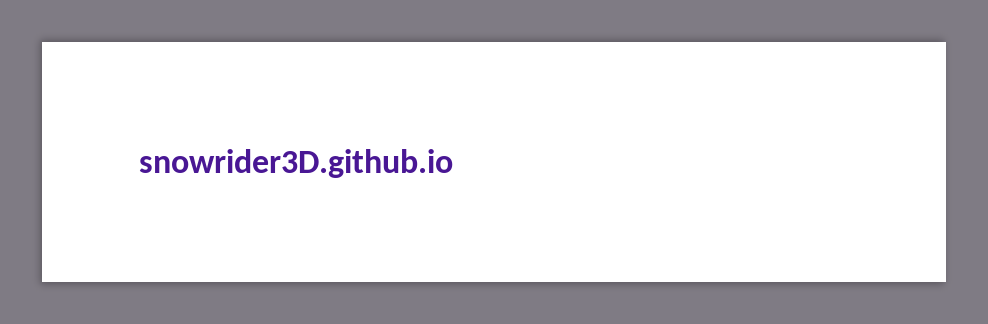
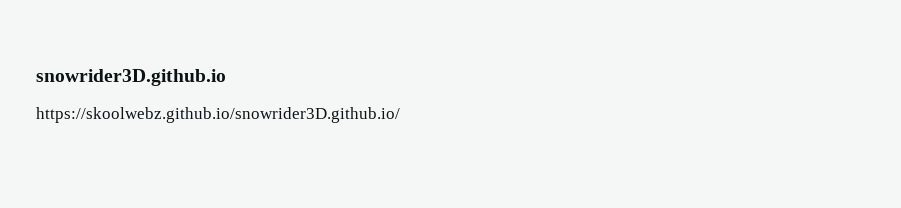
+ https://skoolwebz.github.io/snowrider3D.github.io/

